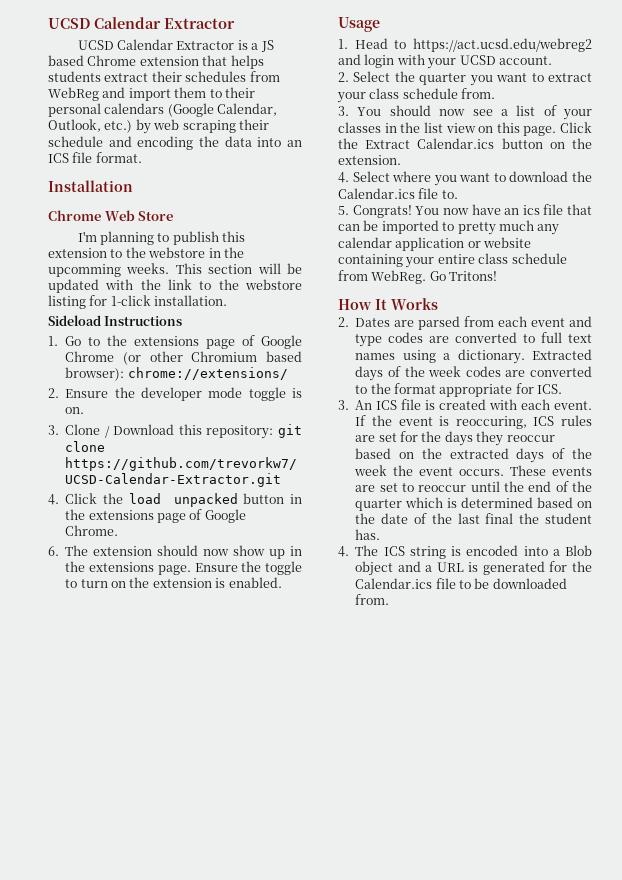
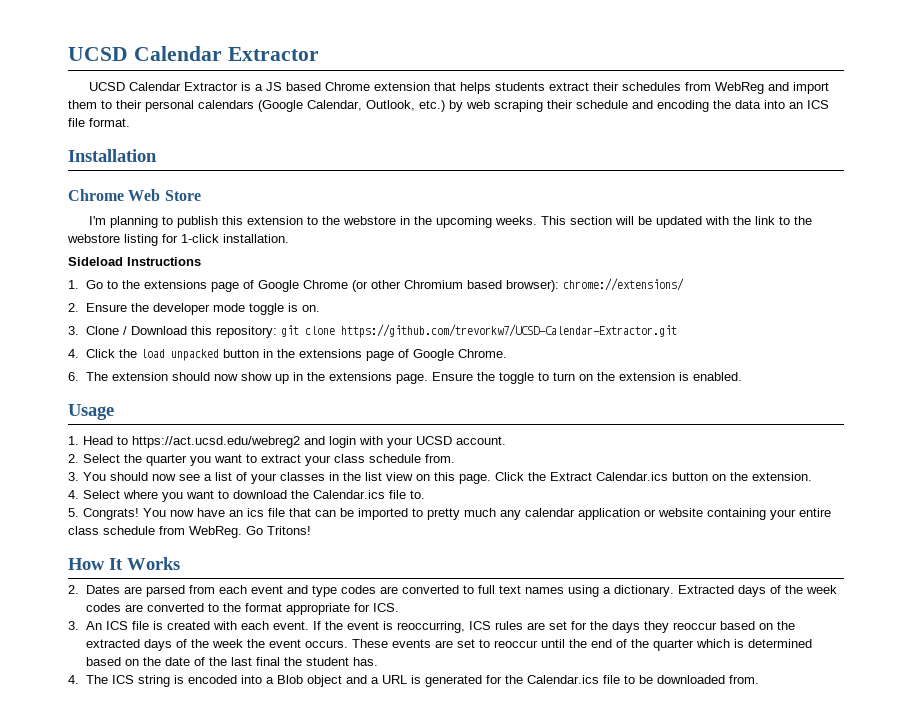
- I'm planning to publish this extension to the webstore in the upcomming weeks.
+ I'm planning to publish this extension to the webstore in the upcoming weeks.
- If the event is reoccuring, ICS rules are set for the days they reoccur based on the extracted days of the week the event occurs.
+ If the event is reoccurring, ICS rules are set for the days they reoccur based on the extracted days of the week the event occurs.

